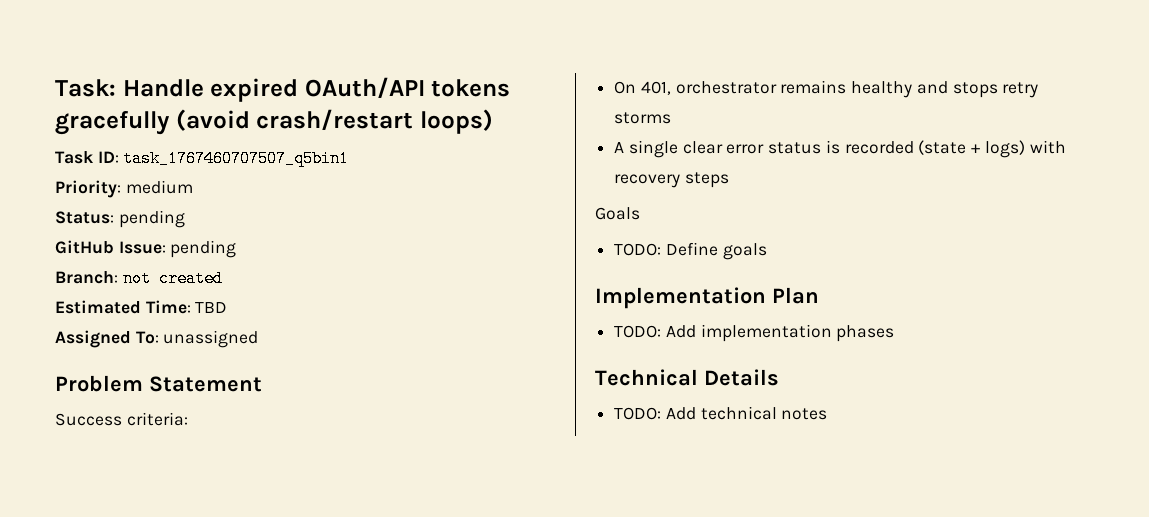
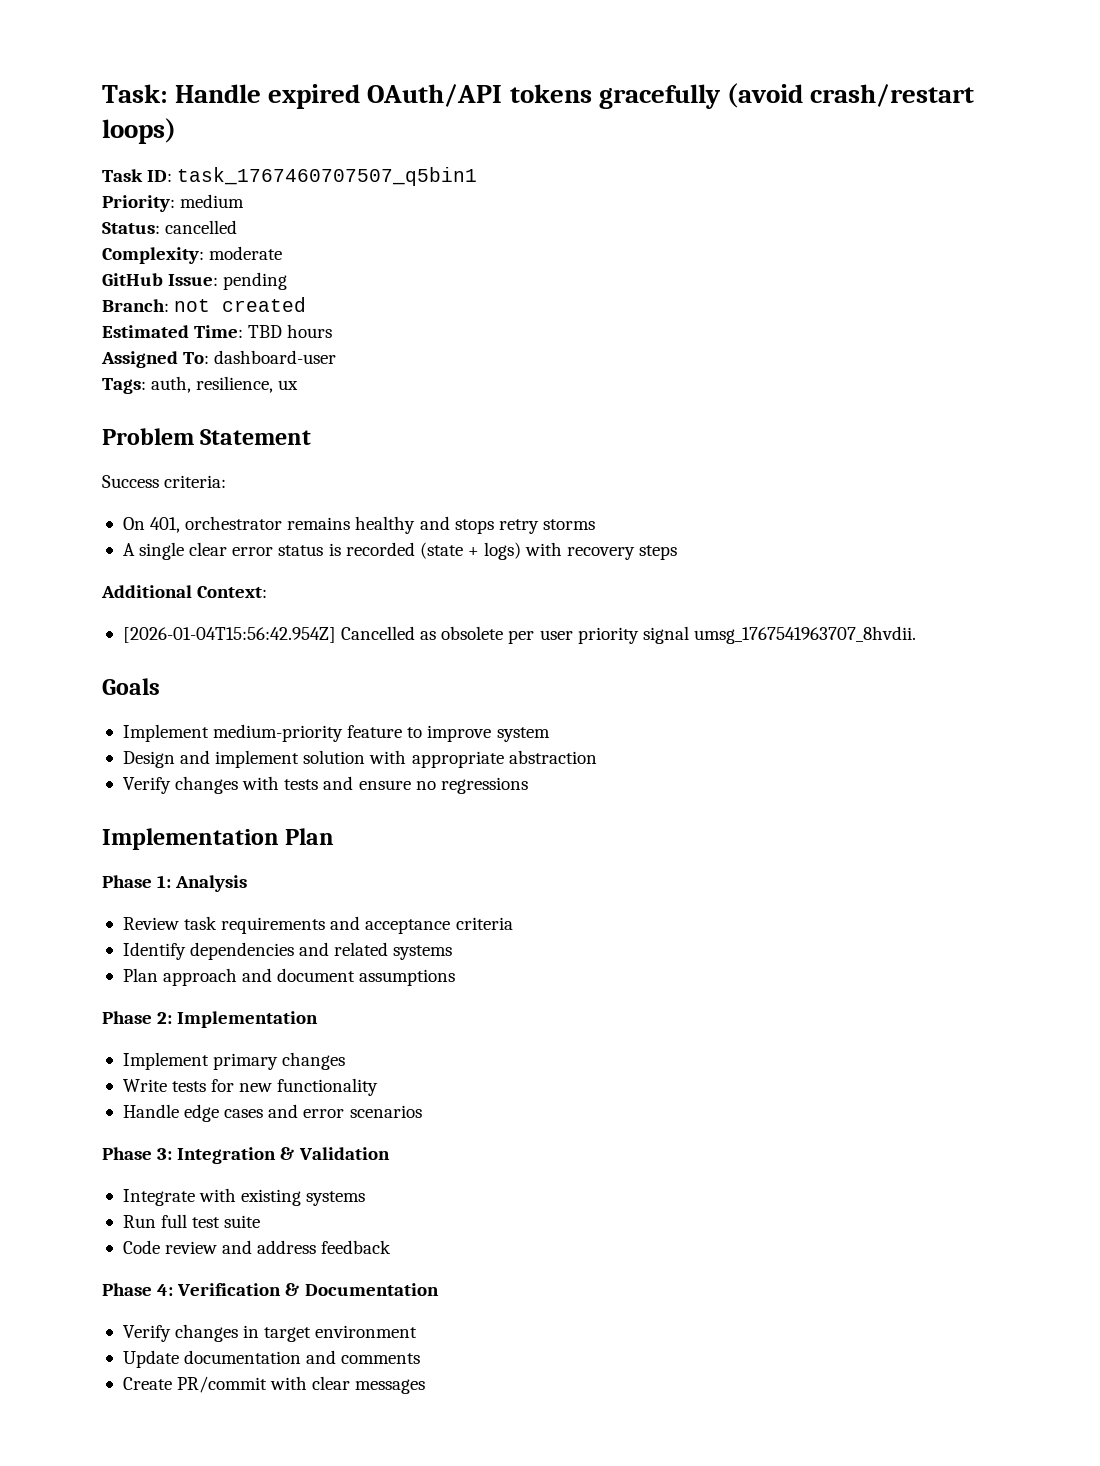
- Status: pending
+ Status: cancelled
+ Complexity: moderate
- Estimated Time: TBD
+ Estimated Time: TBD hours
- Assigned To: unassigned
+ Assigned To: dashboard-user
+ Tags: auth, resilience, ux
+ Additional Context:
+ [2026-01-04T15:56:42.954Z] Cancelled as obsolete per user priority signal umsg_1767541963707_8hvdii.
  Goals
- TODO: Define goals
+ Implement medium-priority feature to improve system
+ Design and implement solution with appropriate abstraction
+ Verify changes with tests and ensure no regressions
  Implementation Plan
- TODO: Add implementation phases
- Technical Details
- TODO: Add technical notes
+ Phase 1: Analysis
+ Review task requirements and acceptance criteria
+ Identify dependencies and related systems
+ Plan approach and document assumptions
+ Phase 2: Implementation
+ Implement primary changes
+ Write tests for new functionality
+ Handle edge cases and error scenarios
+ Phase 3: Integration & Validation
+ Integrate with existing systems
+ Run full test suite
+ Code review and address feedback
+ Phase 4: Verification & Documentation
+ Verify changes in target environment
+ Update documentation and comments
+ Create PR/commit with clear messages

